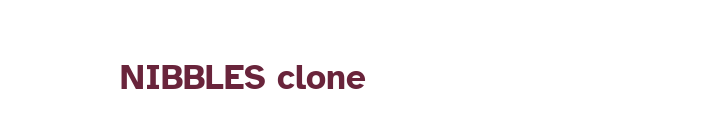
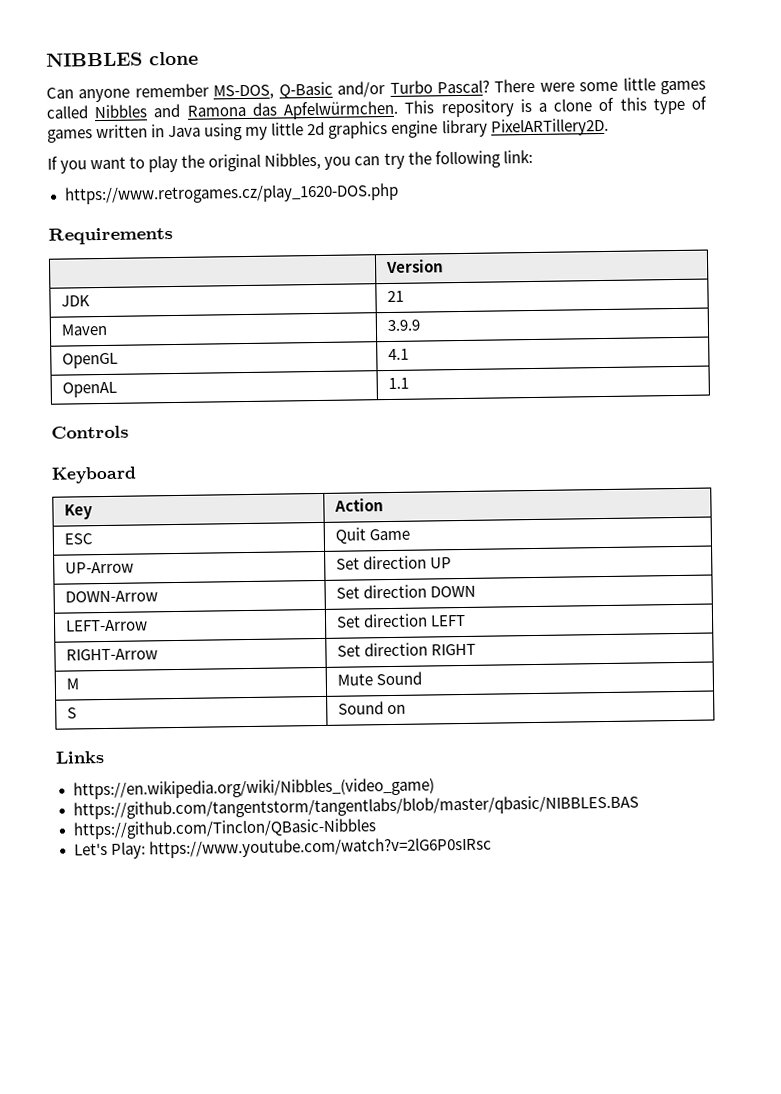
+ Can anyone remember MS-DOS, Q-Basic and/or Turbo Pascal? There were some little games called Nibbles and Ramona das Apfelwürmchen. This repository is a clone of this type of games written in Java using my little 2d graphics engine library PixelARTillery2D.
+ If you want to play the original Nibbles, you can try the following link:
+ https://www.retrogames.cz/play_1620-DOS.php
+ Requirements
+ | Version
+ JDK | 21
+ Maven | 3.9.9
+ OpenGL | 4.1
+ OpenAL | 1.1
+ Controls
+ Keyboard
+ Key | Action
+ ESC | Quit Game
+ UP-Arrow | Set direction UP
+ DOWN-Arrow | Set direction DOWN
+ LEFT-Arrow | Set direction LEFT
+ RIGHT-Arrow | Set direction RIGHT
+ M | Mute Sound
+ S | Sound on
+ Links
+ https://en.wikipedia.org/wiki/Nibbles_(video_game)
+ https://github.com/tangentstorm/tangentlabs/blob/master/qbasic/NIBBLES.BAS
+ https://github.com/Tinclon/QBasic-Nibbles
+ Let's Play: https://www.youtube.com/watch?v=2lG6P0sIRsc

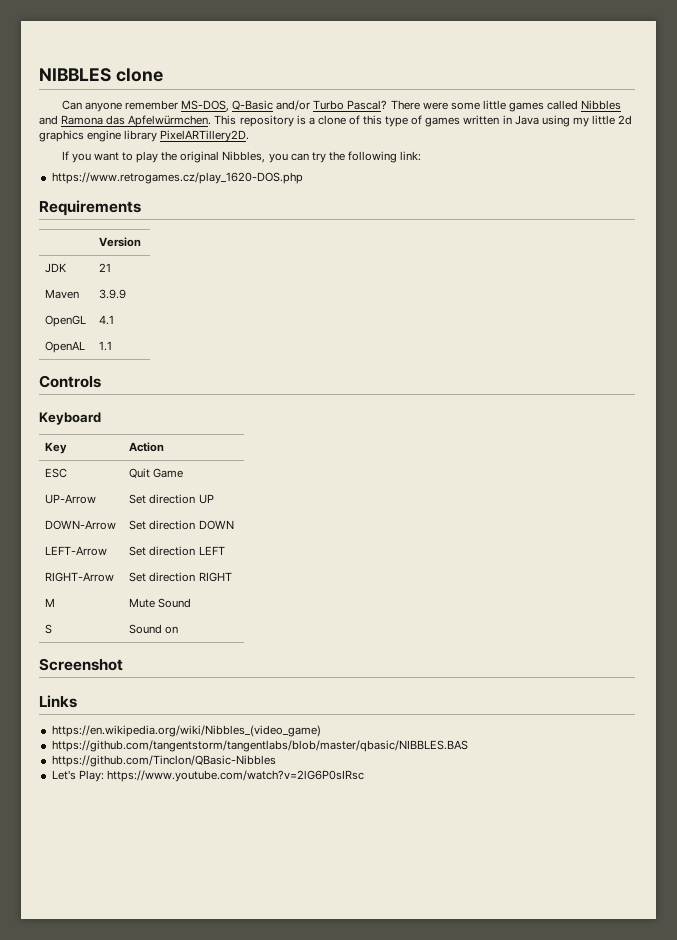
+ Screenshot

